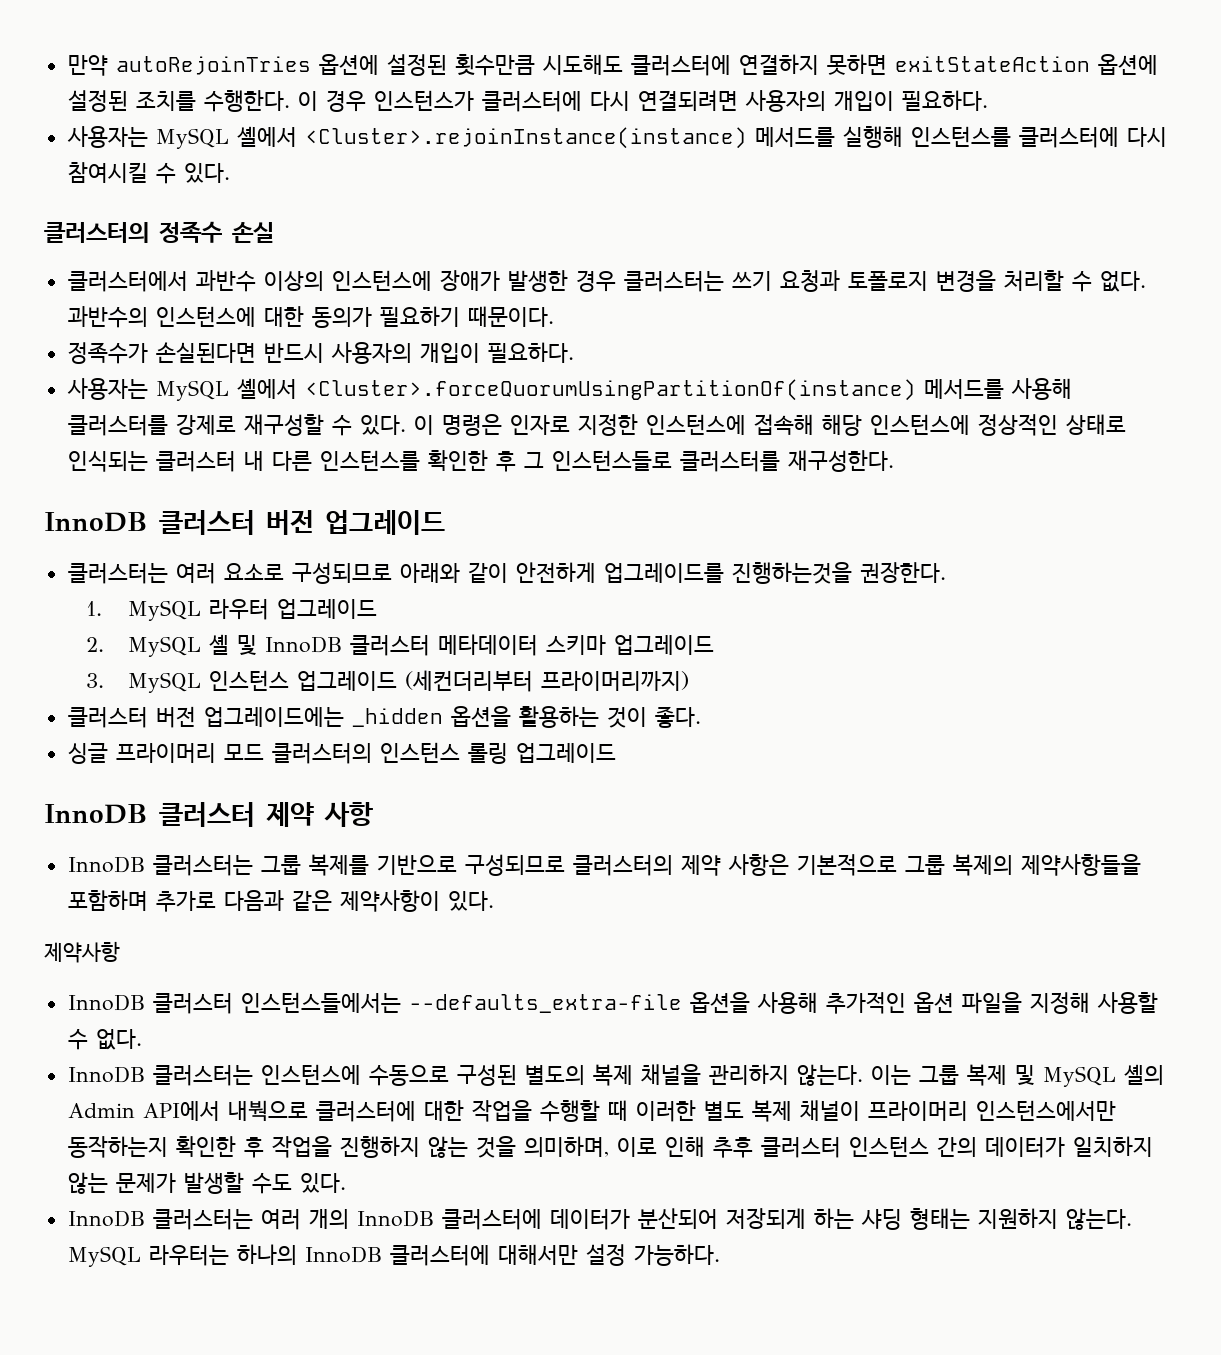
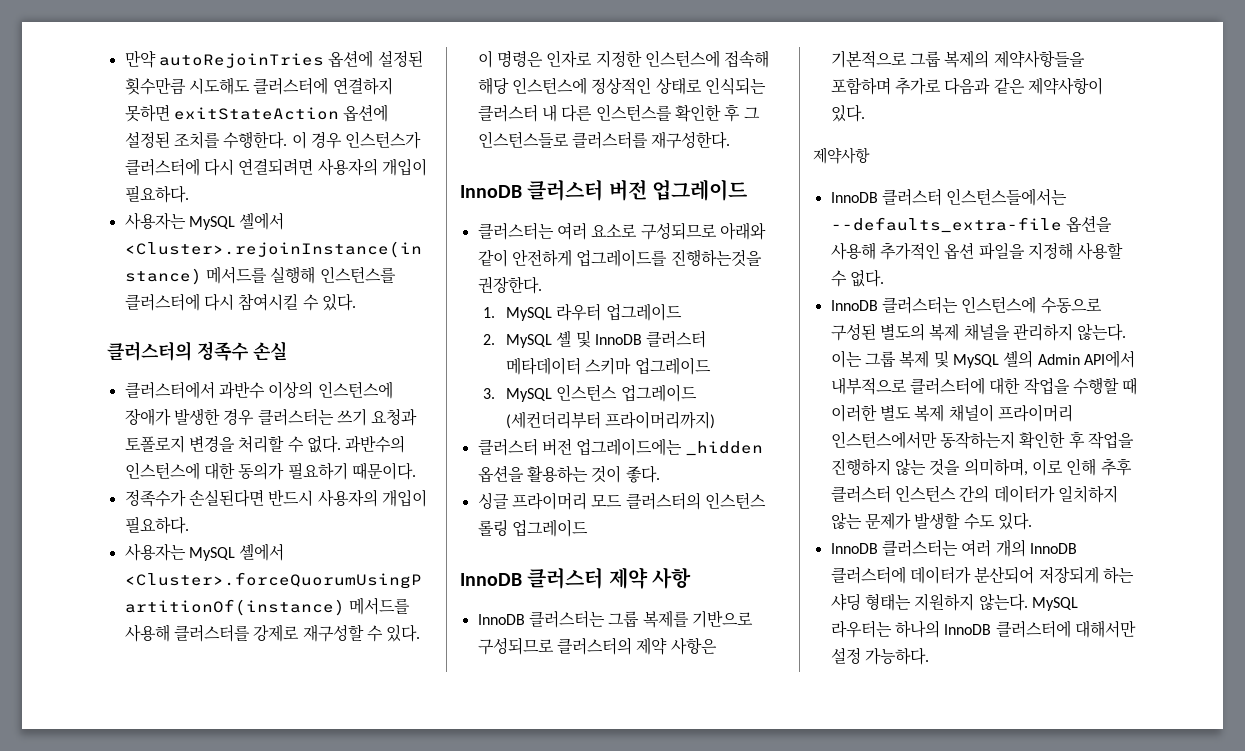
- 이는 그룹 복제 및 MySQL 셸의 Admin API에서 내붝으로 클러스터에 대한 작업을 수행할 때 이러한 별도 복제 채널이 프라이머리 인스턴스에서만 동작하는지 확인한 후 작업을 진행하지 않는 것을 의미하며, 이로 인해 추후 클러스터 인스턴스 간의 데이터가 일치하지 않는 문제가 발생할 수도 있다.
+ 이는 그룹 복제 및 MySQL 셸의 Admin API에서 내부적으로 클러스터에 대한 작업을 수행할 때 이러한 별도 복제 채널이 프라이머리 인스턴스에서만 동작하는지 확인한 후 작업을 진행하지 않는 것을 의미하며, 이로 인해 추후 클러스터 인스턴스 간의 데이터가 일치하지 않는 문제가 발생할 수도 있다.

